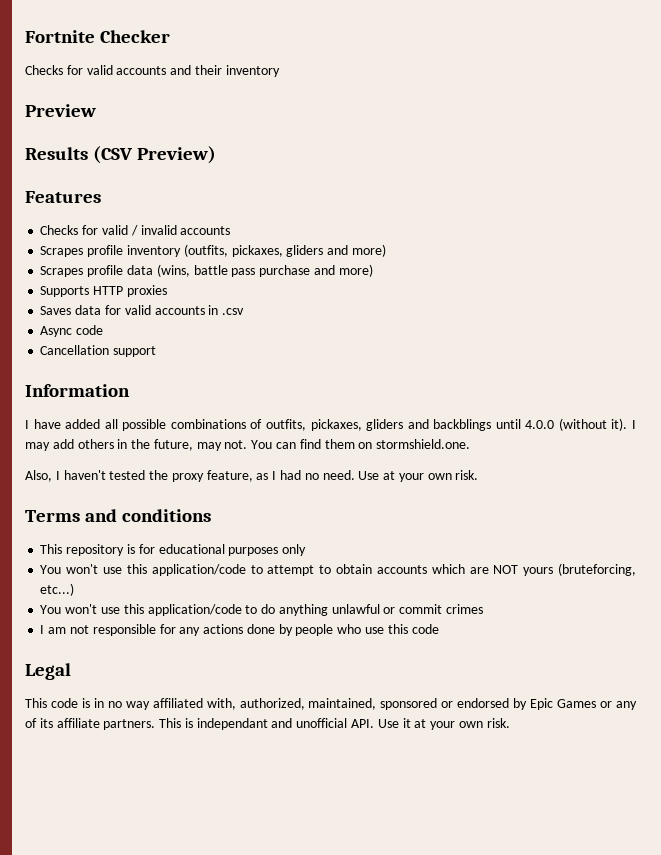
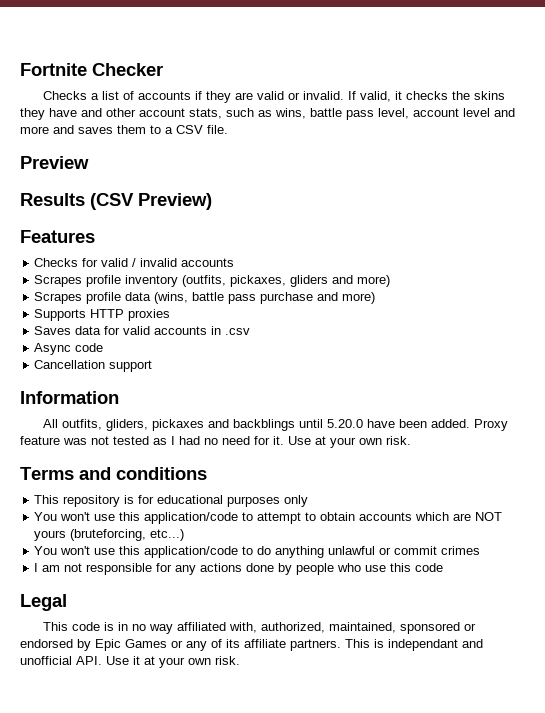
- Checks for valid accounts and their inventory
+ Checks a list of accounts if they are valid or invalid. If valid, it checks the skins they have and other account stats, such as wins, battle pass level, account level and more and saves them to a CSV file.
- I have added all possible combinations of outfits, pickaxes, gliders and backblings until 4.0.0 (without it). I may add others in the future, may not. You can find them on stormshield.one.
- Also, I haven't tested the proxy feature, as I had no need.
+ All outfits, gliders, pickaxes and backblings until 5.20.0 have been added. Proxy feature was not tested as I had no need for it.

